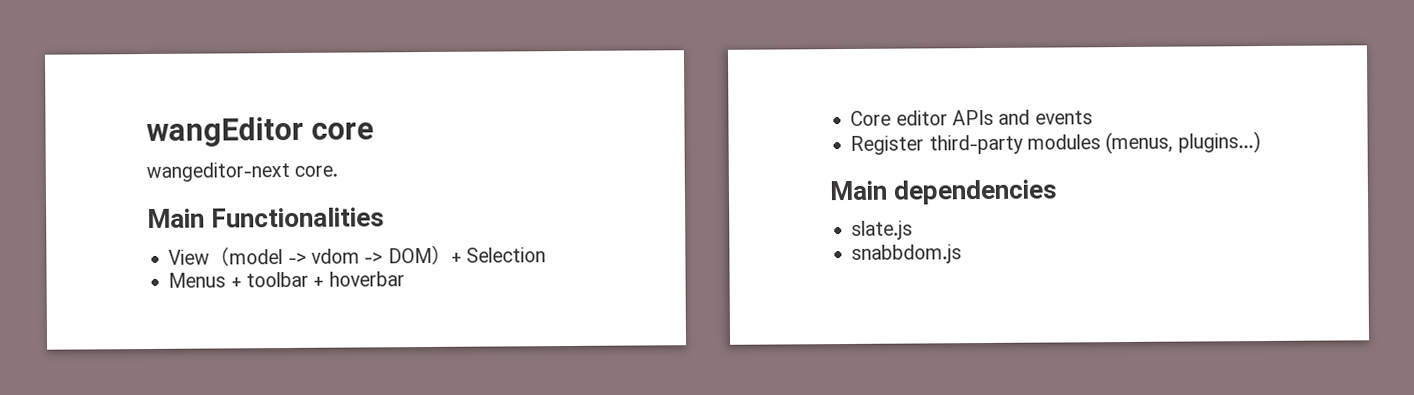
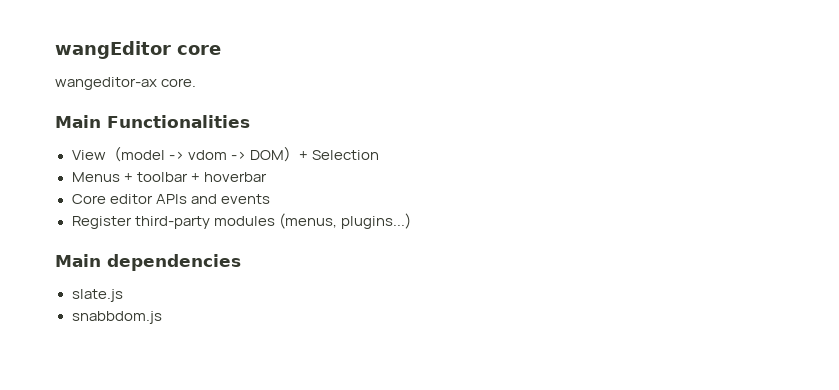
- wangeditor-next core.
+ wangeditor-ax core.

